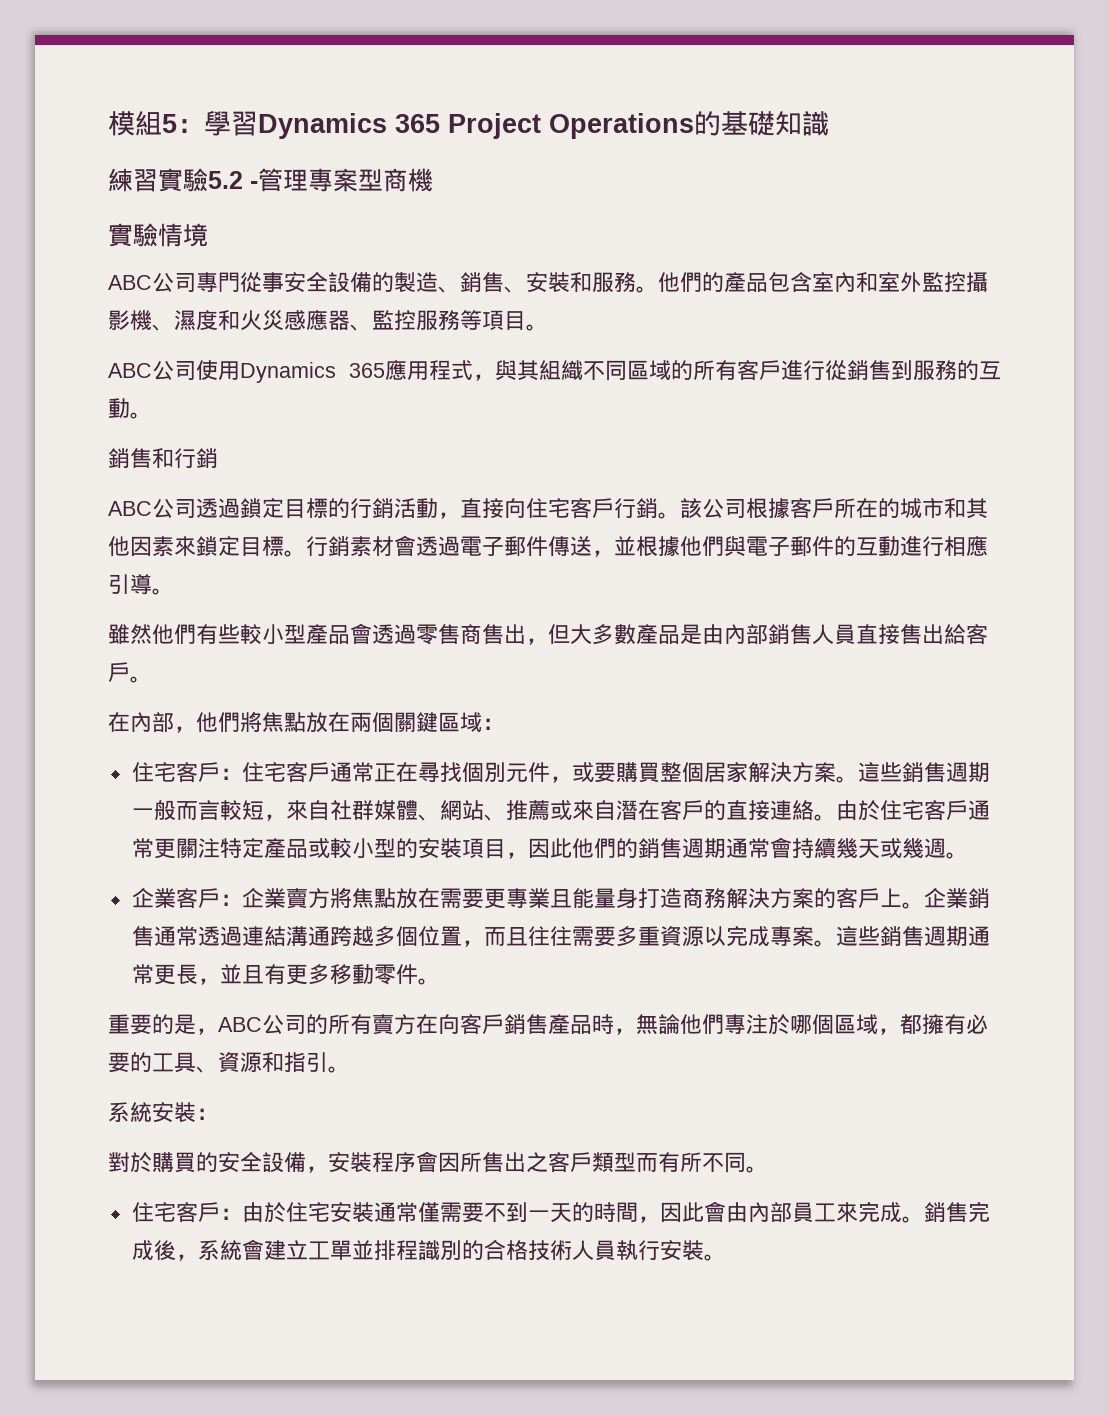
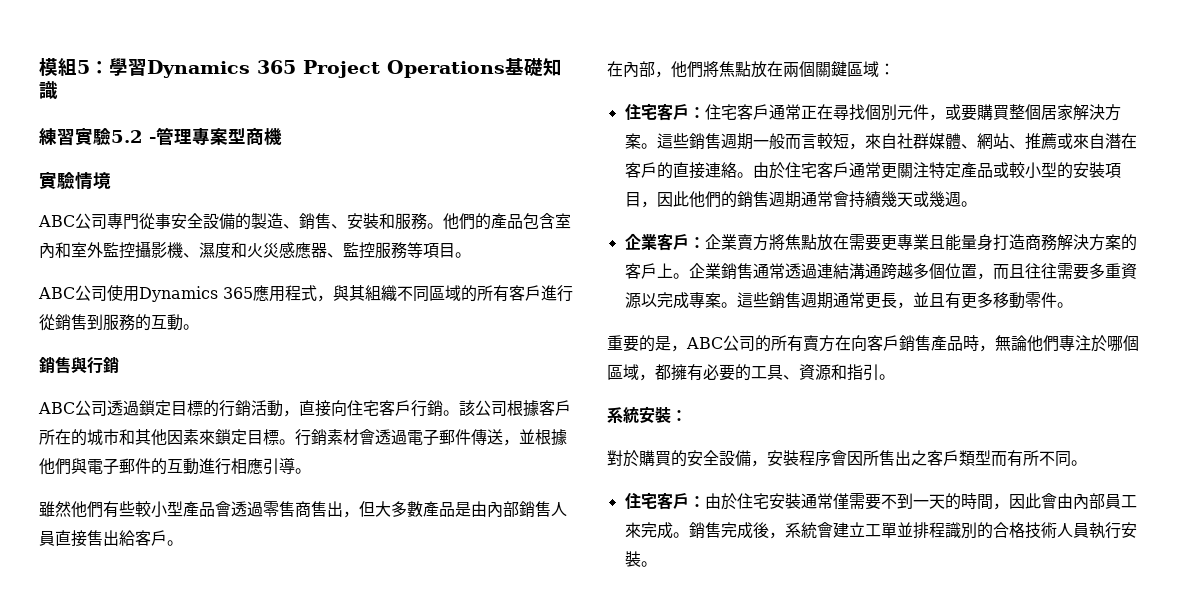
- 模組5：學習Dynamics 365 Project Operations的基礎知識
+ 模組5：學習Dynamics 365 Project Operations基礎知識
- 銷售和行銷
+ 銷售與行銷

